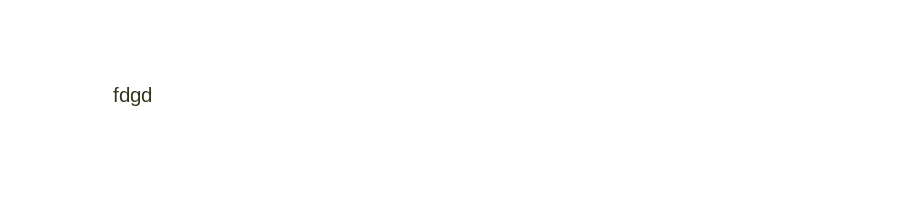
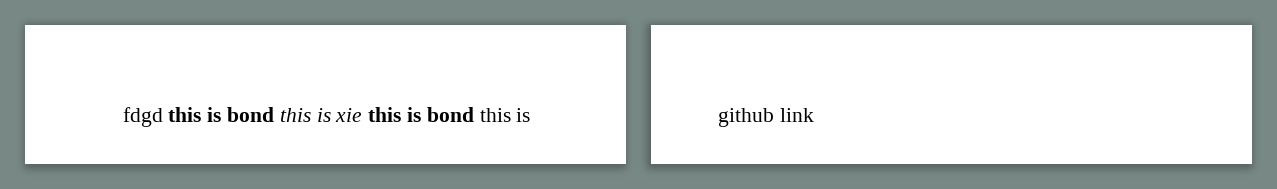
- fdgd
+ fdgd this is bond this is xie this is bond this is github link

